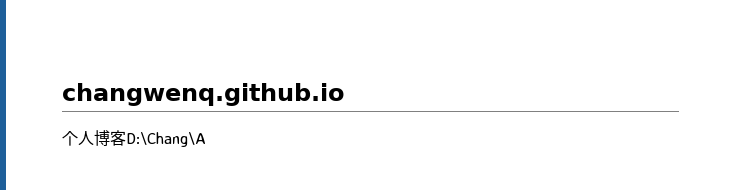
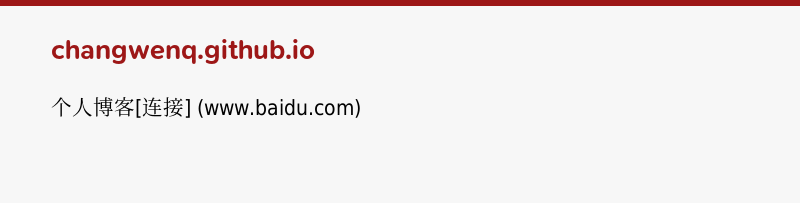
- 个人博客D:\Chang\A
+ 个人博客[连接] (www.baidu.com)

